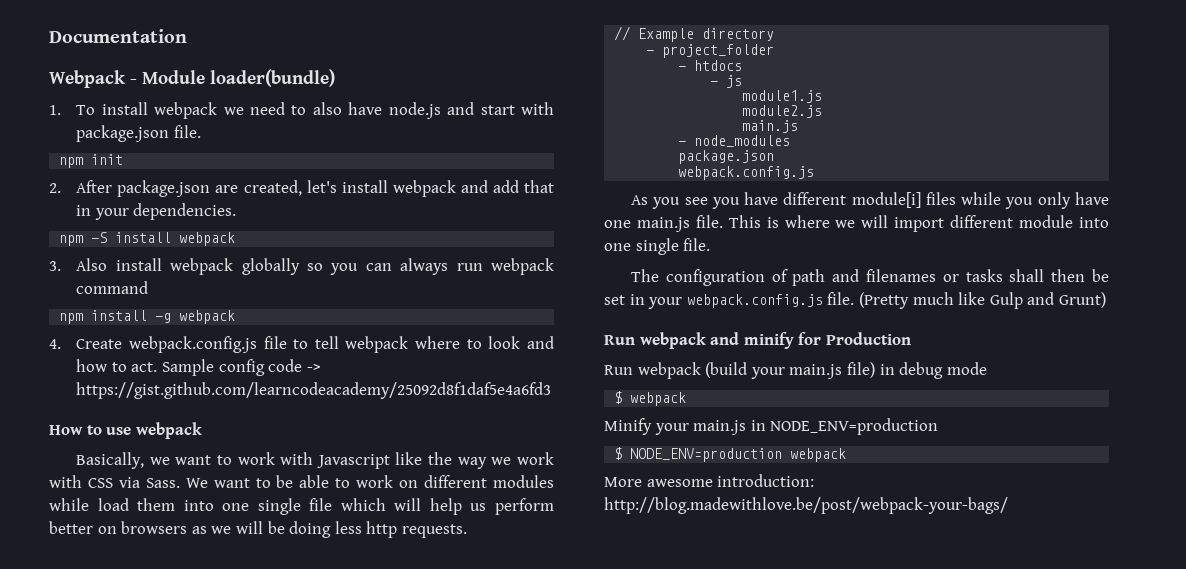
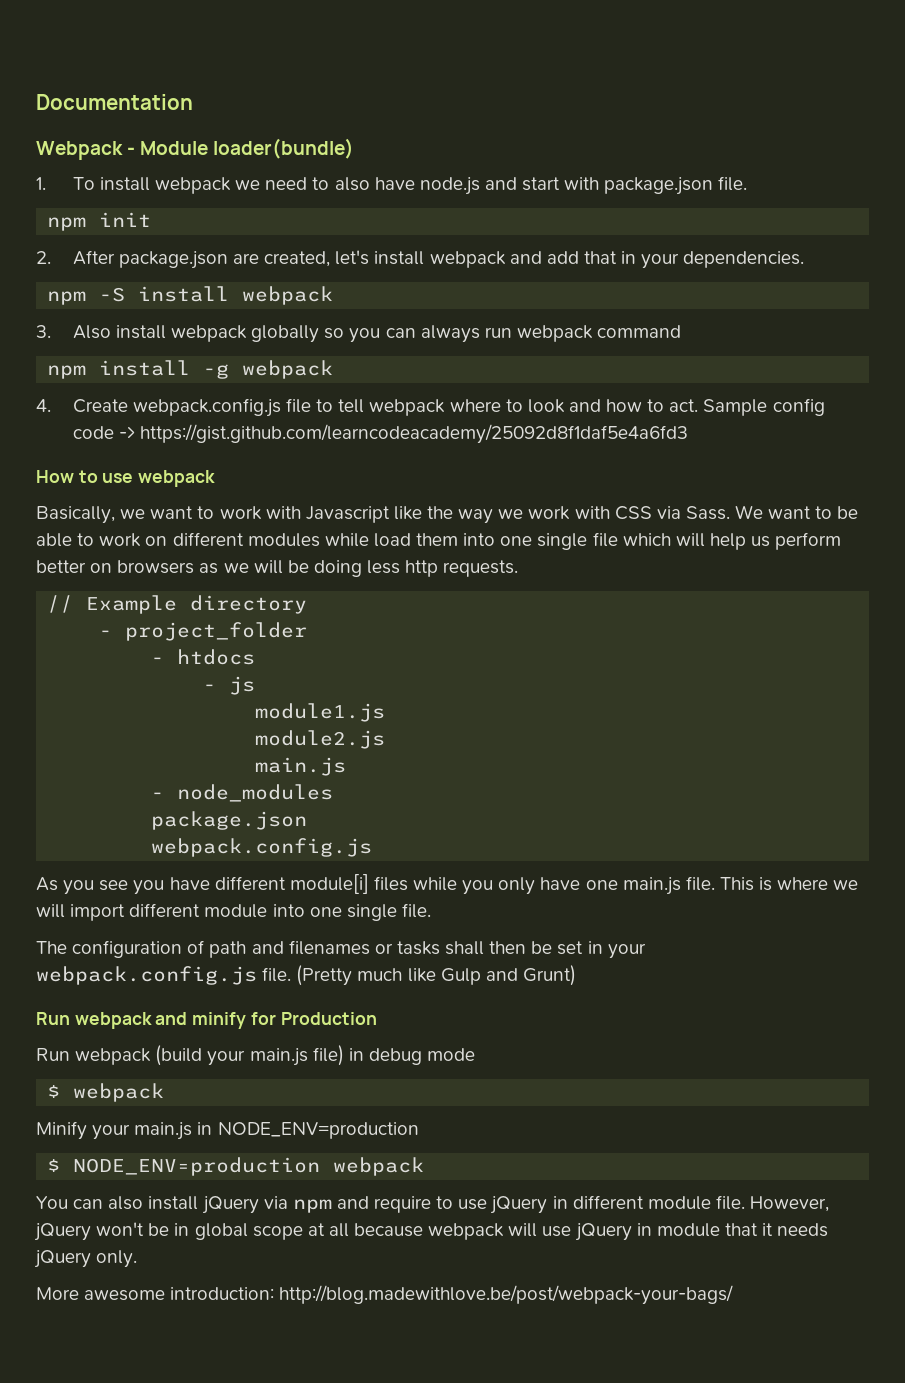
+ You can also install jQuery via npm and require to use jQuery in different module file. However, jQuery won't be in global scope at all because webpack will use jQuery in module that it needs jQuery only.

